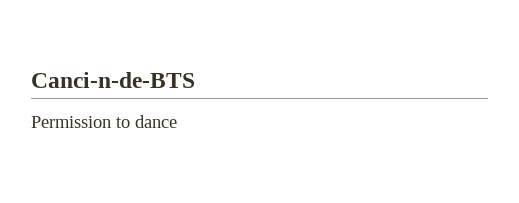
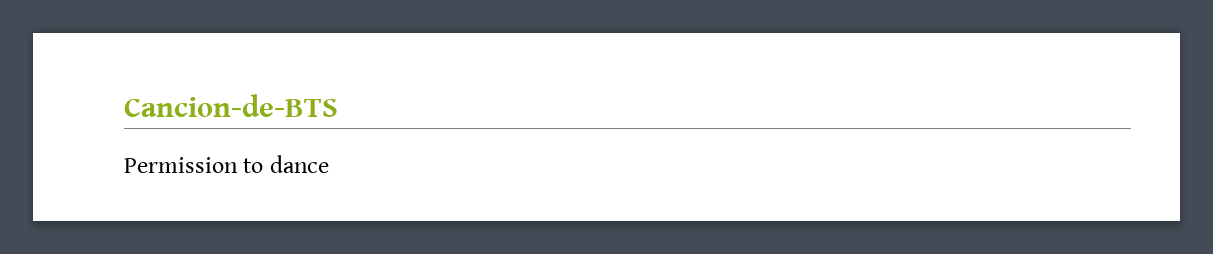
- Canci-n-de-BTS
+ Cancion-de-BTS

